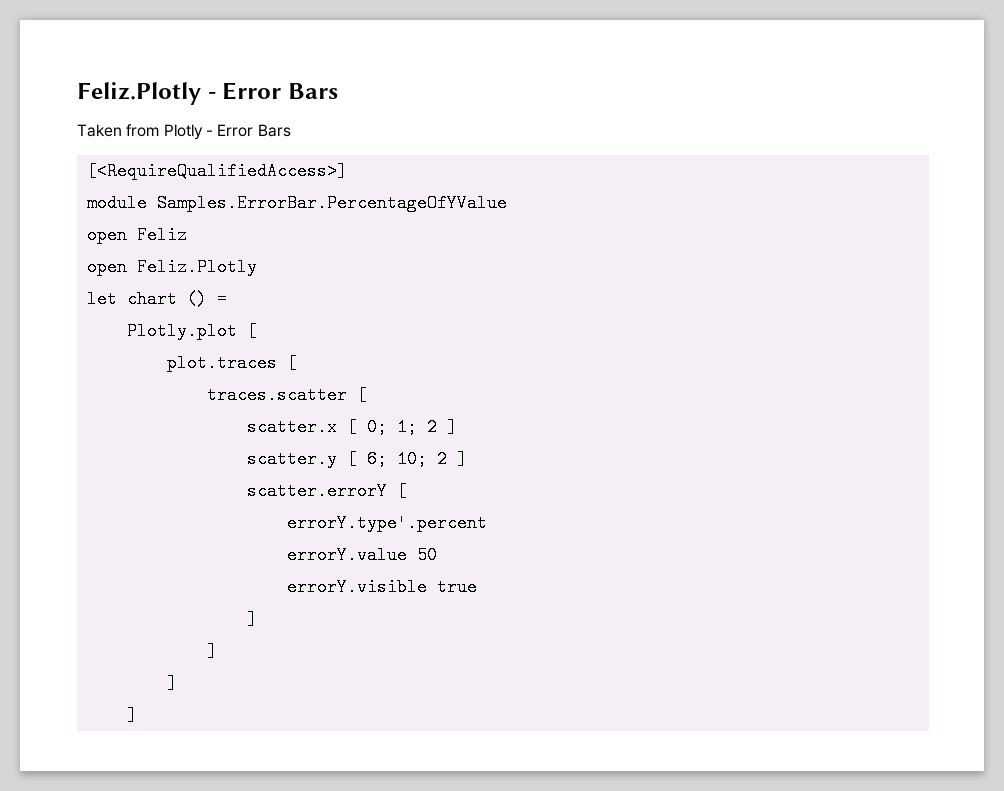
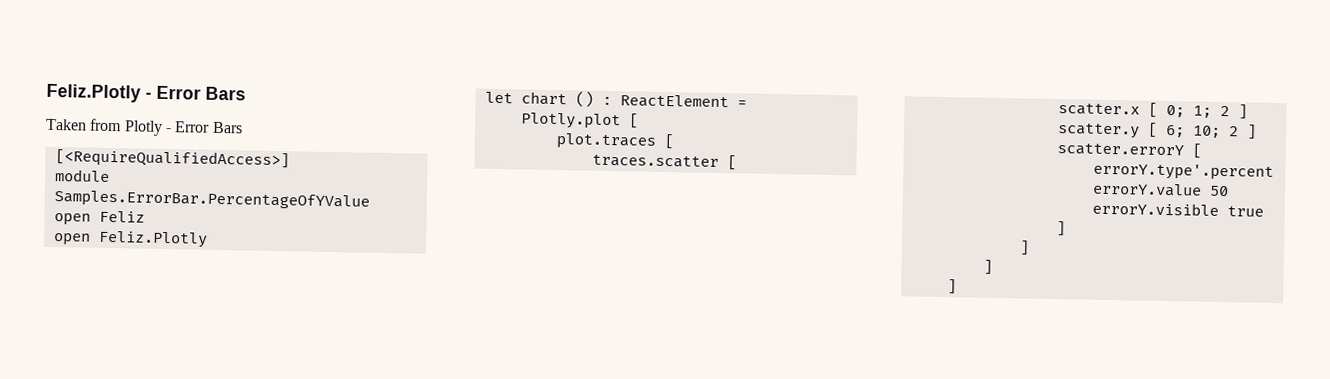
- let chart () =
+ let chart () : ReactElement =

